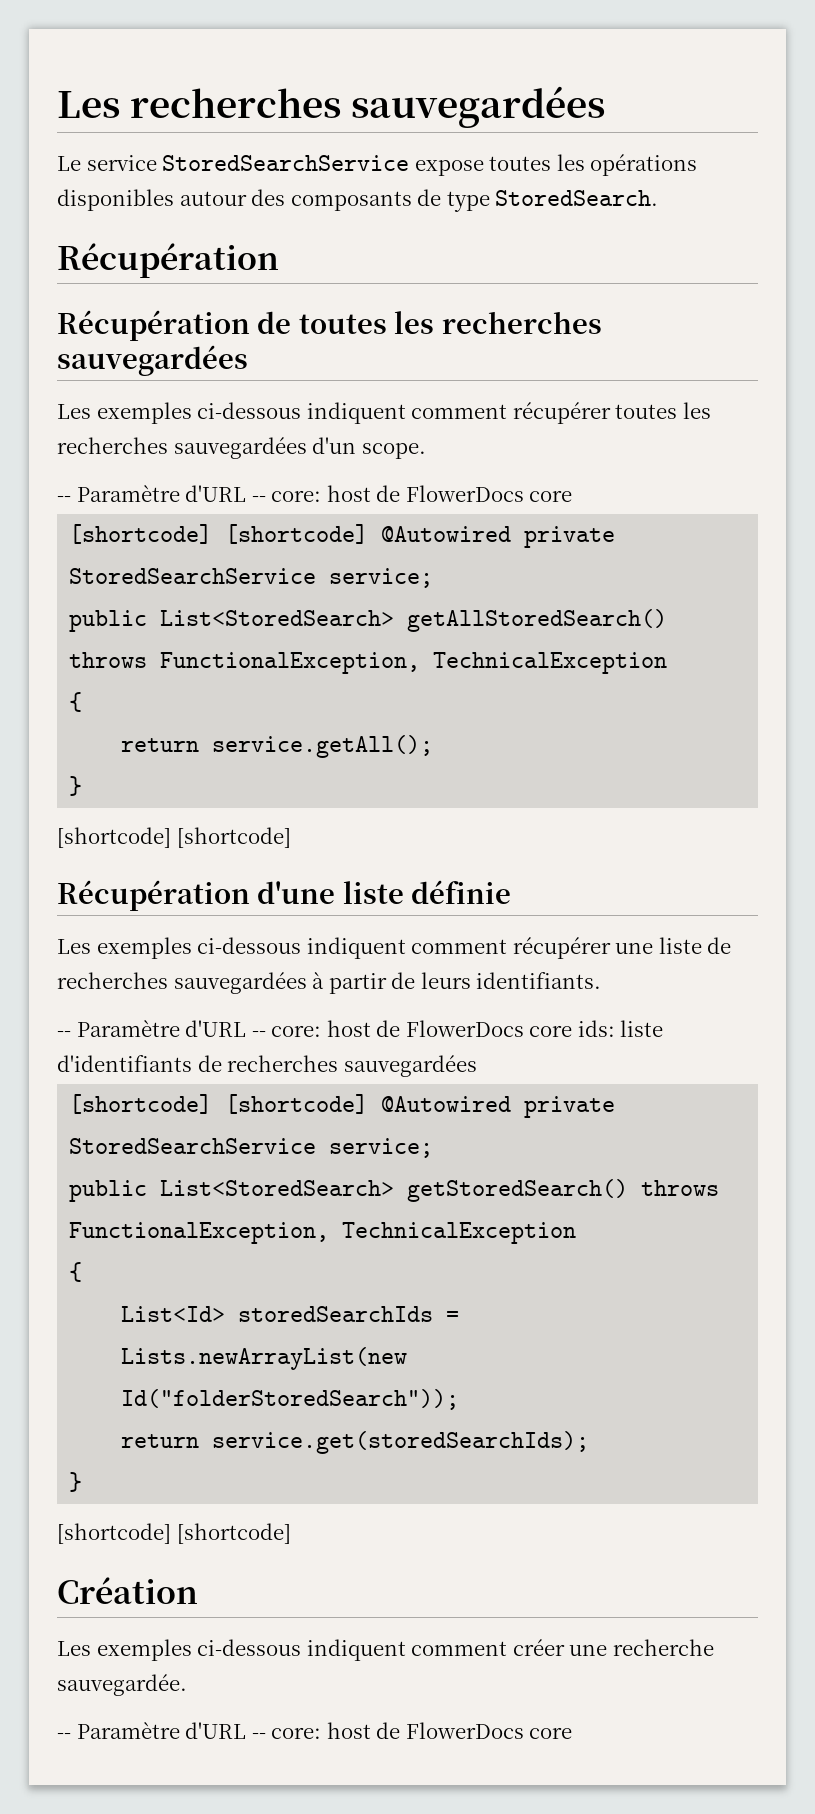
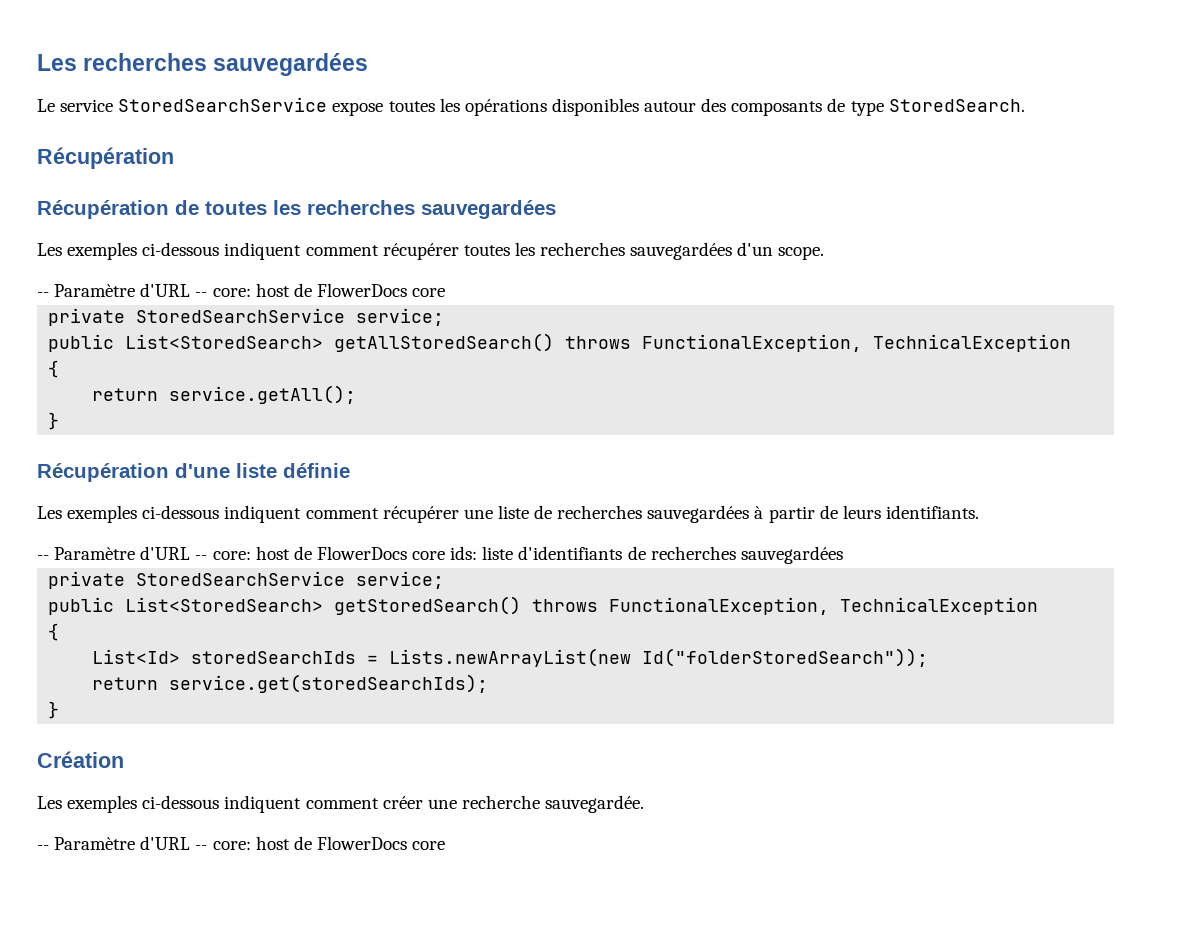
  Les exemples ci-dessous indiquent comment récupérer toutes les recherches sauvegardées d'un scope.
  -- Paramètre d'URL -- core: host de FlowerDocs core
- [shortcode] [shortcode] @Autowired private StoredSearchService service;
+ private StoredSearchService service;
  return service.getAll();
  }
- [shortcode] [shortcode]
  -- Paramètre d'URL -- core: host de FlowerDocs core ids: liste d'identifiants de recherches sauvegardées
- [shortcode] [shortcode] @Autowired private StoredSearchService service;
+ private StoredSearchService service;
  return service.get(storedSearchIds);
  }
- [shortcode] [shortcode]

